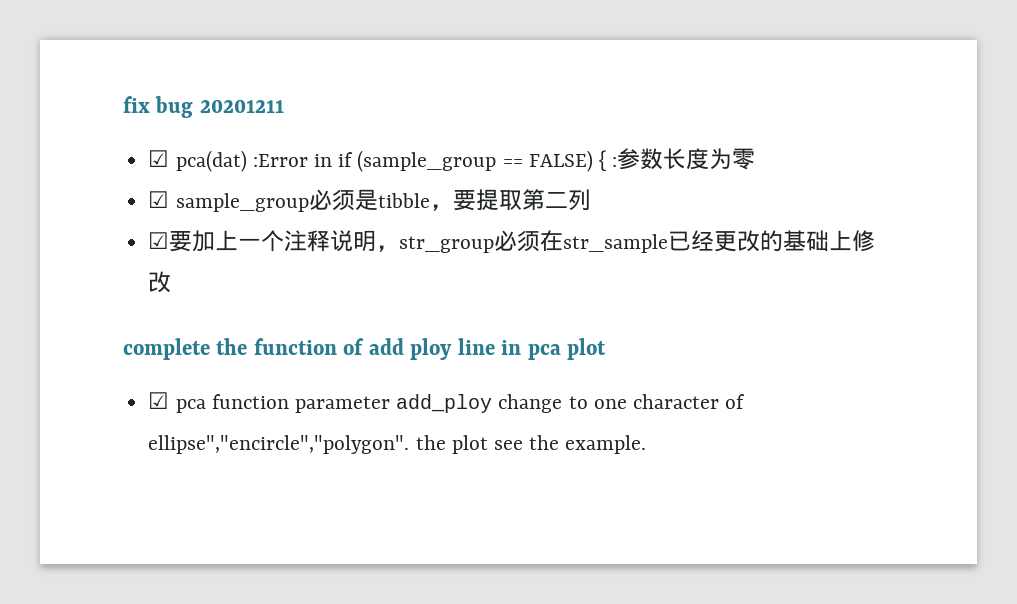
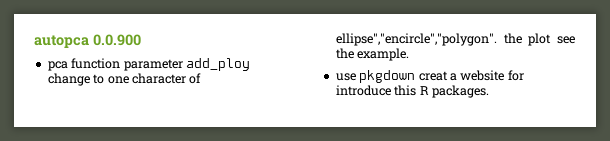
- fix bug 20201211
- ☑ pca(dat) :Error in if (sample_group == FALSE) { :参数长度为零
- ☑ sample_group必须是tibble，要提取第二列
- ☑要加上一个注释说明，str_group必须在str_sample已经更改的基础上修改
- complete the function of add ploy line in pca plot
- ☑ pca function parameter add_ploy change to one character of ellipse","encircle","polygon". the plot see the example.
+ autopca 0.0.900
+ pca function parameter add_ploy change to one character of ellipse","encircle","polygon". the plot see the example.
+ use pkgdown creat a website for introduce this R packages.

